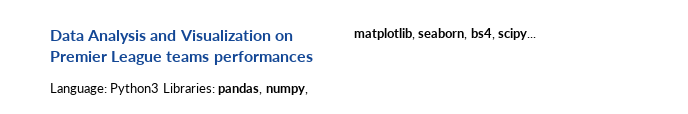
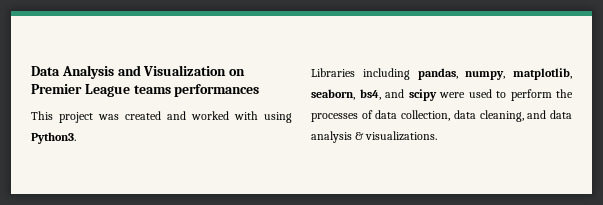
- Language: Python3 Libraries: pandas, numpy, matplotlib, seaborn, bs4, scipy...
+ This project was created and worked with using Python3.
+ Libraries including pandas, numpy, matplotlib, seaborn, bs4, and scipy were used to perform the processes of data collection, data cleaning, and data analysis & visualizations.

